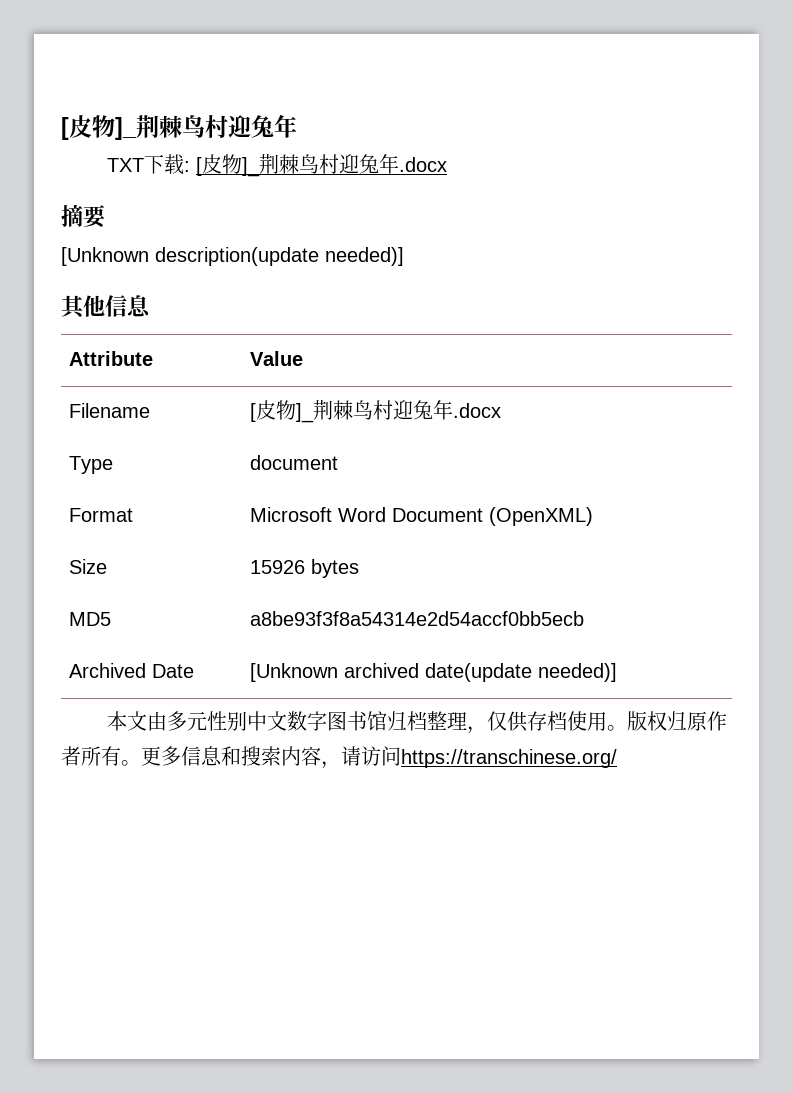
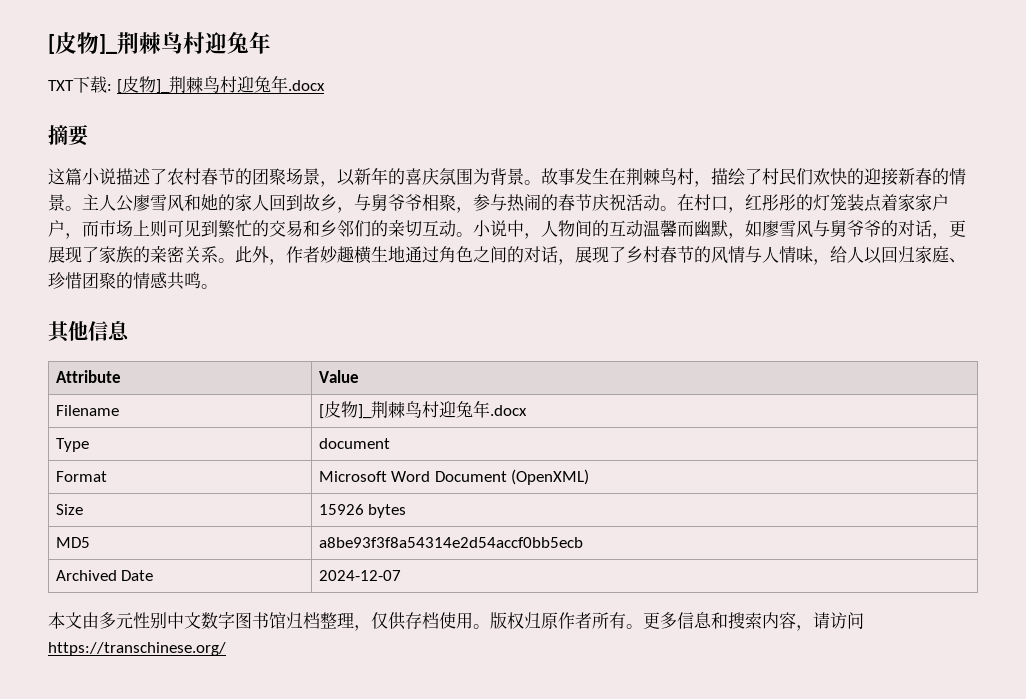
- [Unknown description(update needed)]
+ 这篇小说描述了农村春节的团聚场景，以新年的喜庆氛围为背景。故事发生在荆棘鸟村，描绘了村民们欢快的迎接新春的情景。主人公廖雪风和她的家人回到故乡，与舅爷爷相聚，参与热闹的春节庆祝活动。在村口，红彤彤的灯笼装点着家家户户，而市场上则可见到繁忙的交易和乡邻们的亲切互动。小说中，人物间的互动温馨而幽默，如廖雪风与舅爷爷的对话，更展现了家族的亲密关系。此外，作者妙趣横生地通过角色之间的对话，展现了乡村春节的风情与人情味，给人以回归家庭、珍惜团聚的情感共鸣。
- Archived Date | [Unknown archived date(update needed)]
+ Archived Date | 2024-12-07

